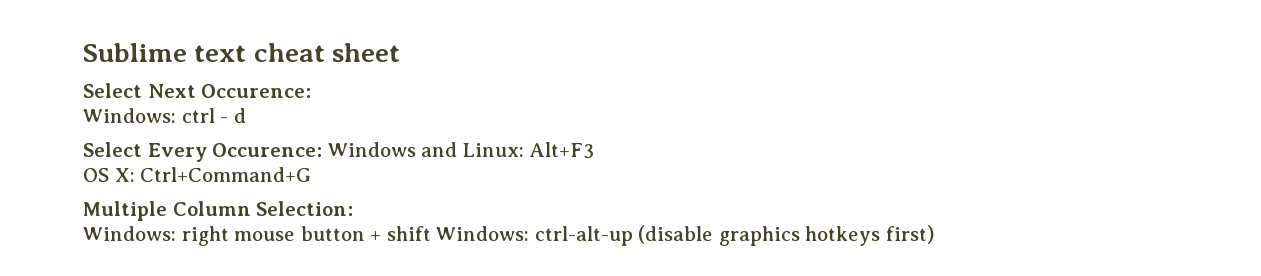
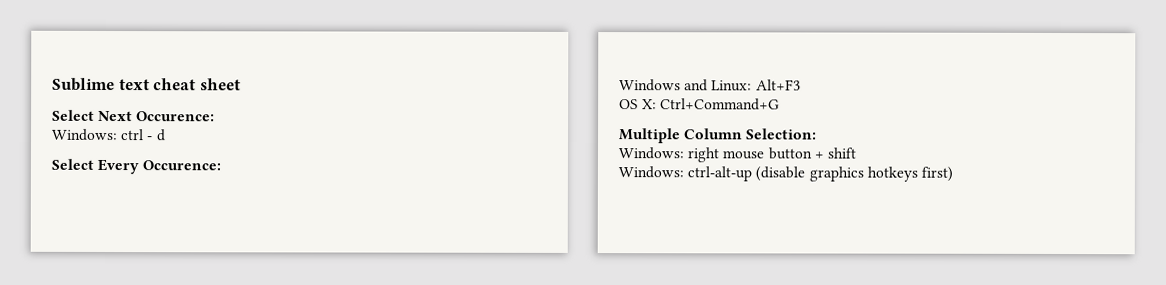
- Select Every Occurence: Windows and Linux: Alt+F3
+ Select Every Occurence:
+ Windows and Linux: Alt+F3
- Windows: right mouse button + shift Windows: ctrl-alt-up (disable graphics hotkeys first)
+ Windows: right mouse button + shift
+ Windows: ctrl-alt-up (disable graphics hotkeys first)

